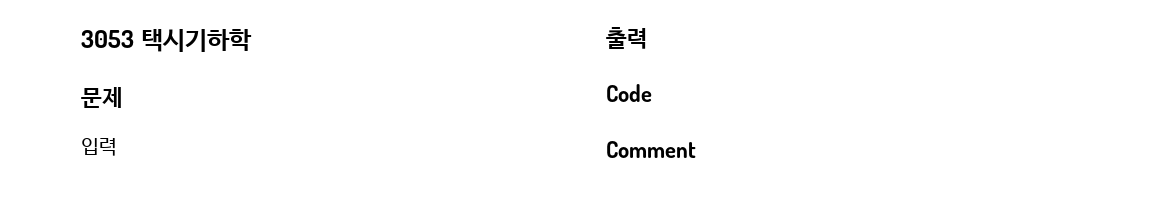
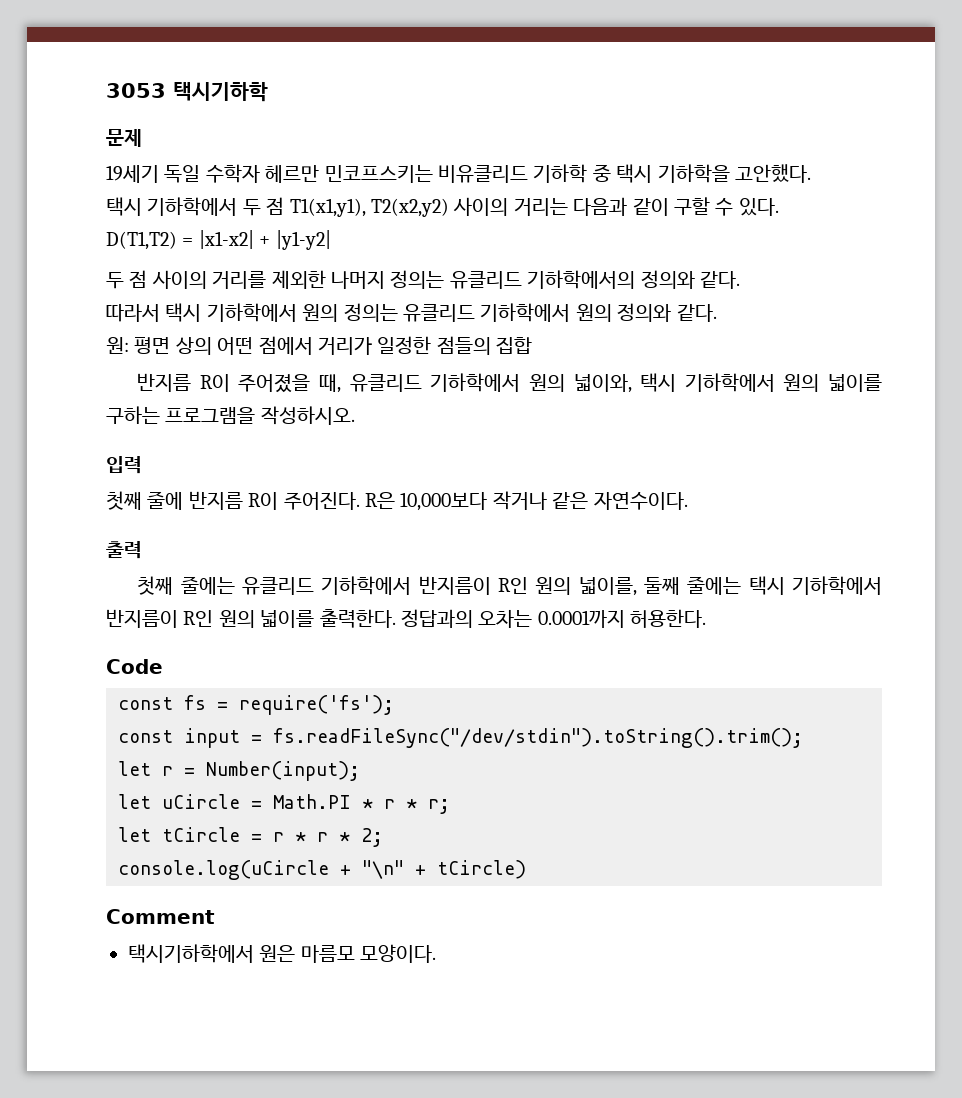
+ 19세기 독일 수학자 헤르만 민코프스키는 비유클리드 기하학 중 택시 기하학을 고안했다.
+ 택시 기하학에서 두 점 T1(x1,y1), T2(x2,y2) 사이의 거리는 다음과 같이 구할 수 있다.
+ D(T1,T2) = |x1-x2| + |y1-y2|
+ 두 점 사이의 거리를 제외한 나머지 정의는 유클리드 기하학에서의 정의와 같다.
+ 따라서 택시 기하학에서 원의 정의는 유클리드 기하학에서 원의 정의와 같다.
+ 원: 평면 상의 어떤 점에서 거리가 일정한 점들의 집합
+ 반지름 R이 주어졌을 때, 유클리드 기하학에서 원의 넓이와, 택시 기하학에서 원의 넓이를 구하는 프로그램을 작성하시오.
  입력
+ 첫째 줄에 반지름 R이 주어진다. R은 10,000보다 작거나 같은 자연수이다.
  출력
+ 첫째 줄에는 유클리드 기하학에서 반지름이 R인 원의 넓이를, 둘째 줄에는 택시 기하학에서 반지름이 R인 원의 넓이를 출력한다. 정답과의 오차는 0.0001까지 허용한다.
  Code
+ const fs = require('fs');
+ const input = fs.readFileSync("/dev/stdin").toString().trim();
+ let r = Number(input);
+ let uCircle = Math.PI * r * r;
+ let tCircle = r * r * 2;
+ console.log(uCircle + "\n" + tCircle)
  Comment
+ 택시기하학에서 원은 마름모 모양이다.

